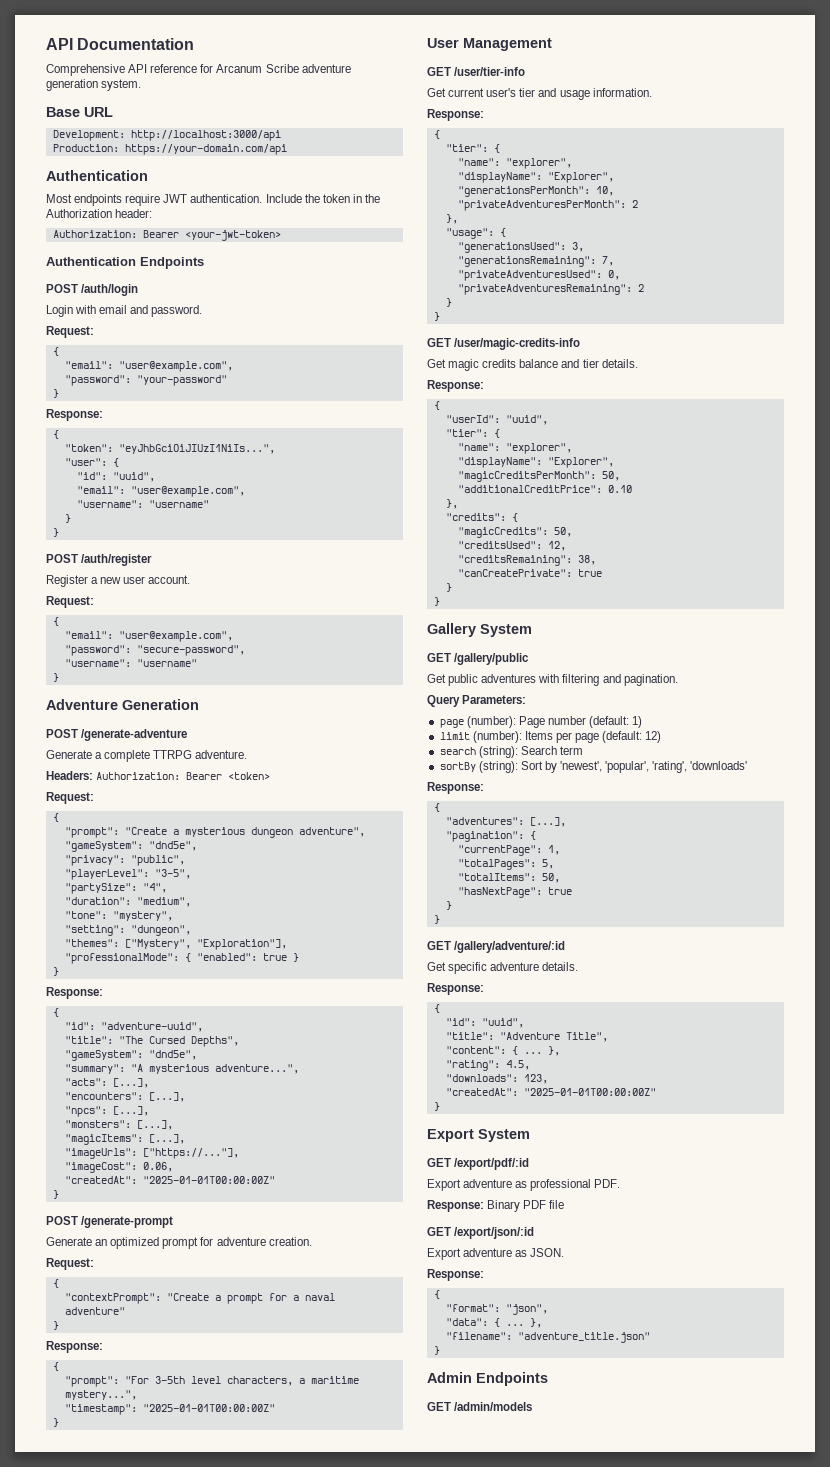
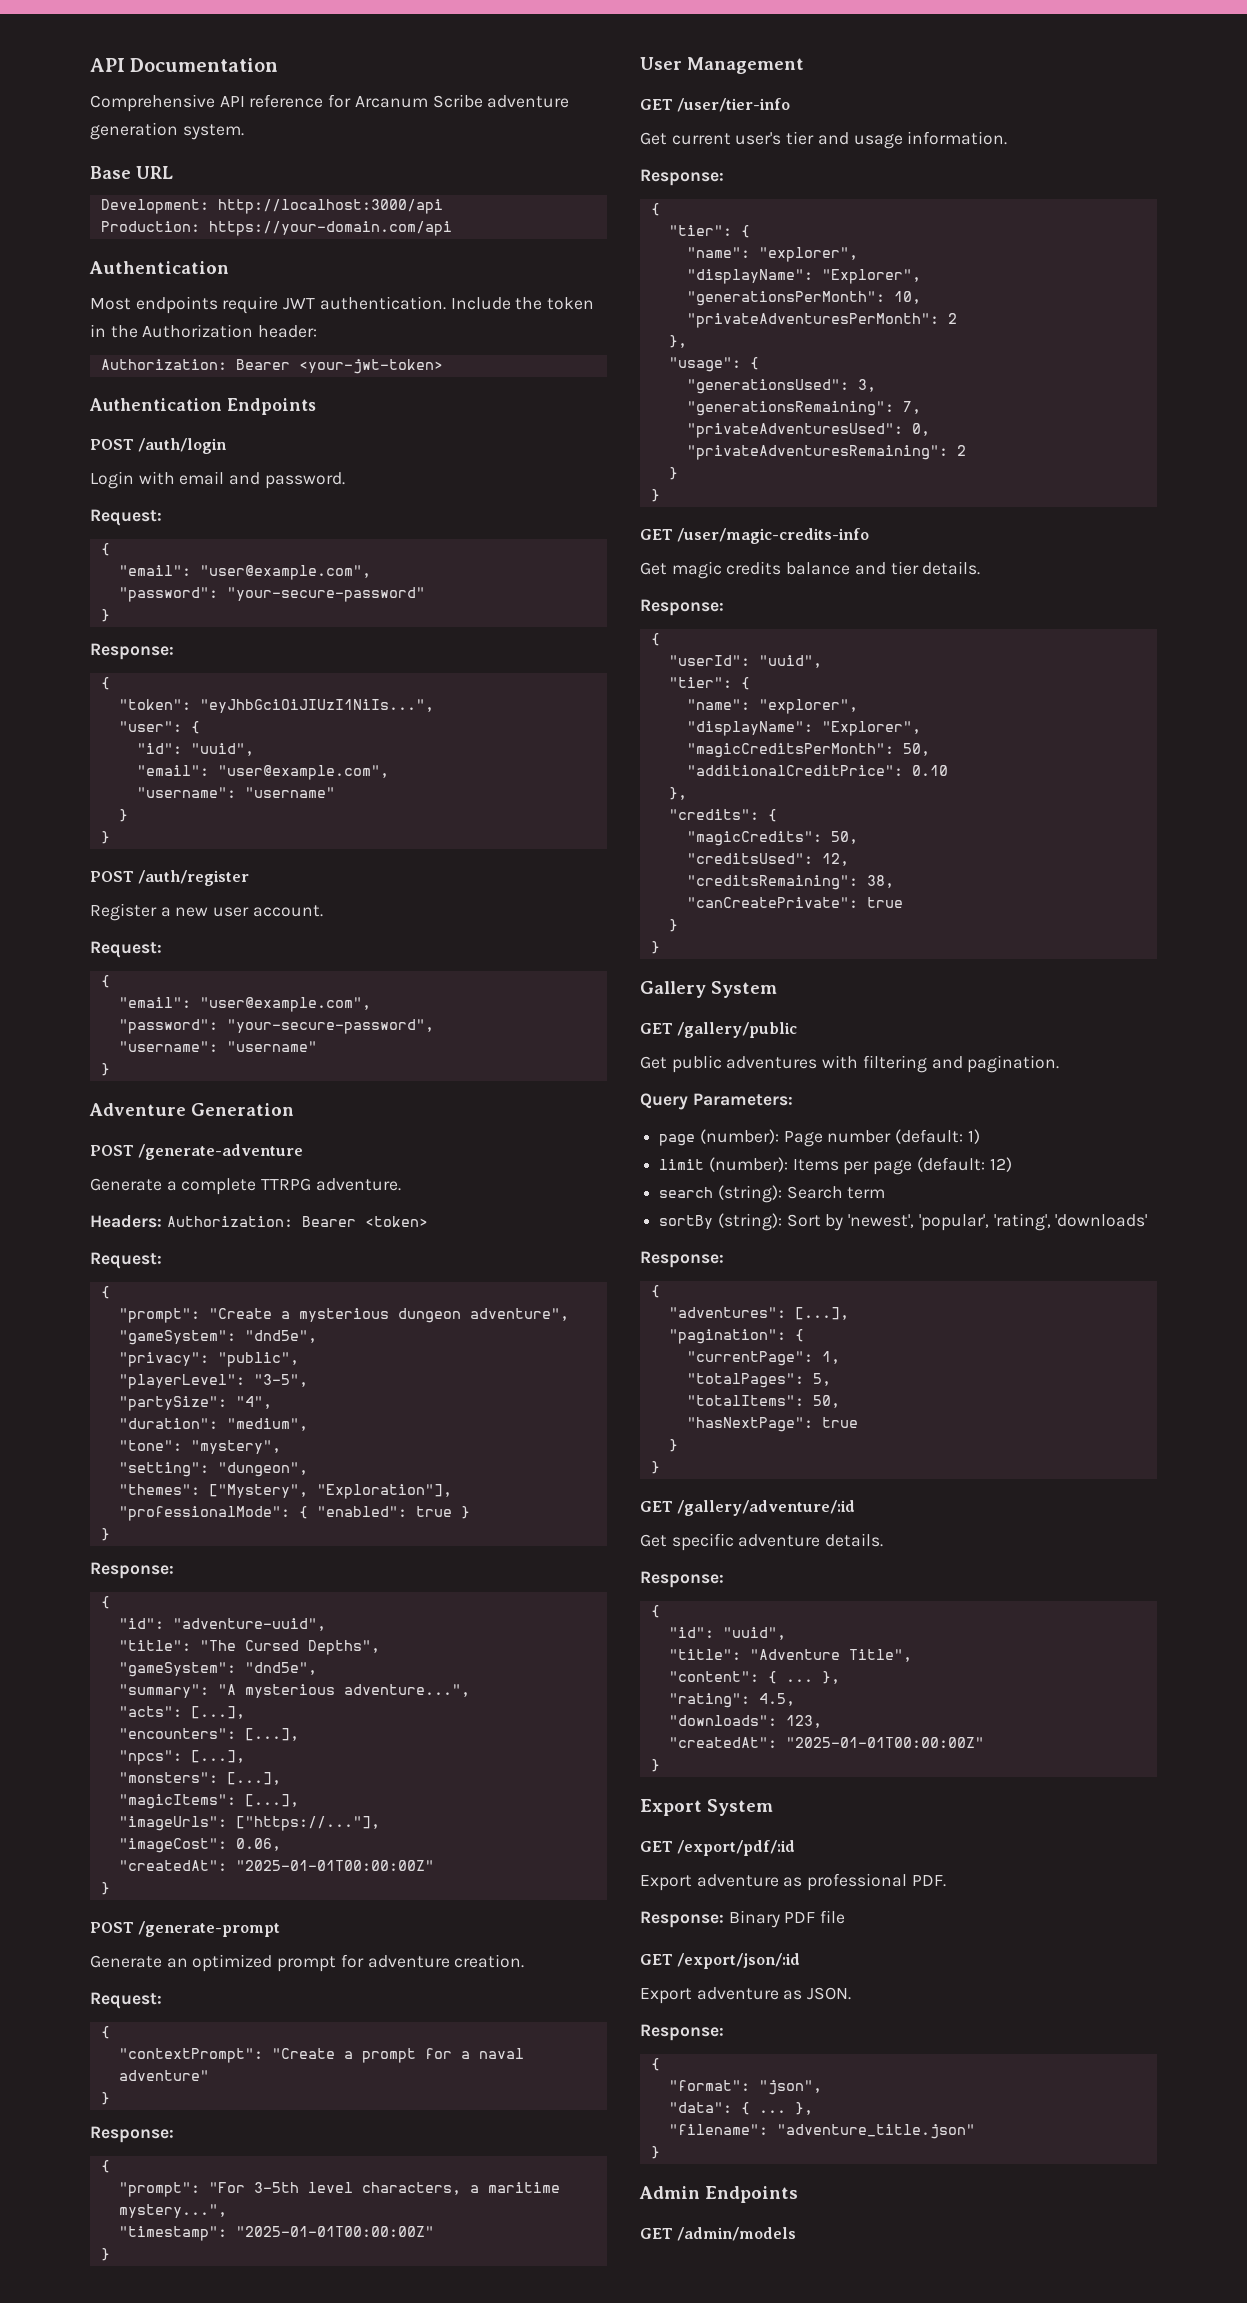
- "password": "your-password"
+ "password": "your-secure-password"
- "password": "secure-password",
+ "password": "your-secure-password",

